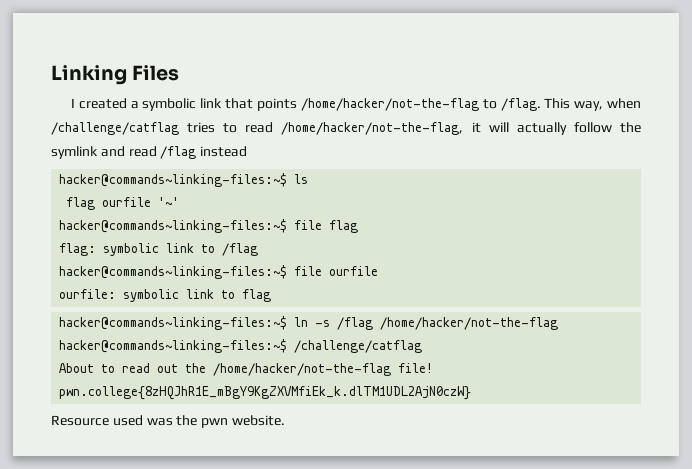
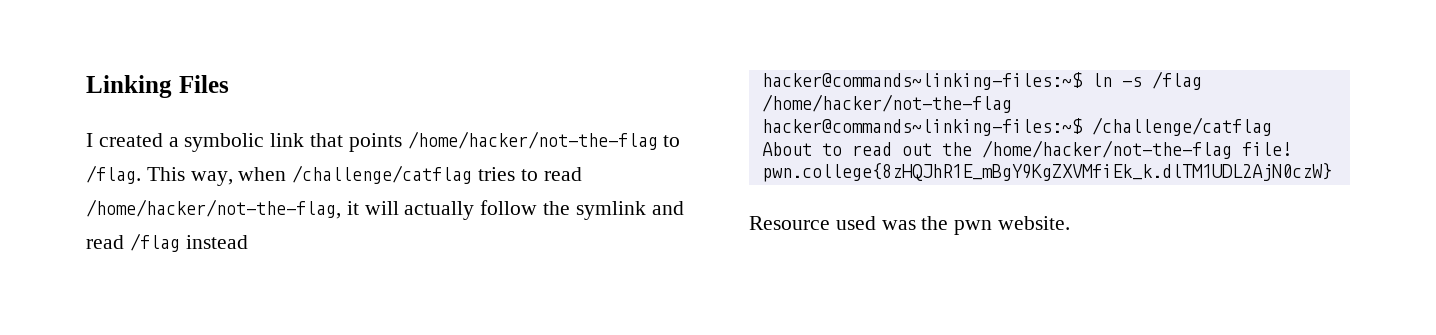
- hacker@commands~linking-files:~$ ls
- flag ourfile '~'
- hacker@commands~linking-files:~$ file flag
- flag: symbolic link to /flag
- hacker@commands~linking-files:~$ file ourfile
- ourfile: symbolic link to flag

